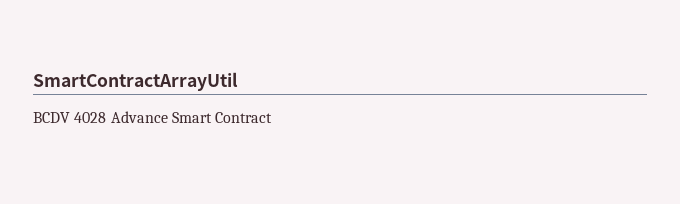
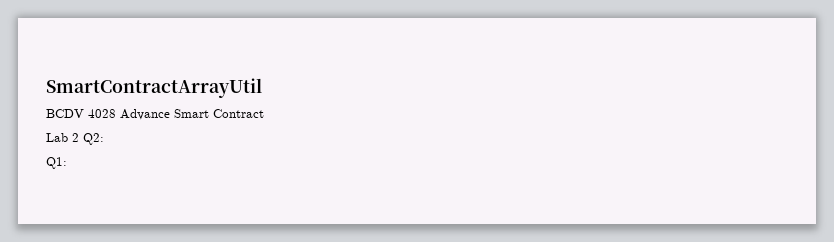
+ Lab 2 Q2:
+ Q1:

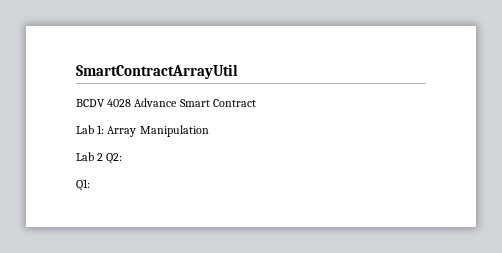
+ Lab 1: Array Manipulation

